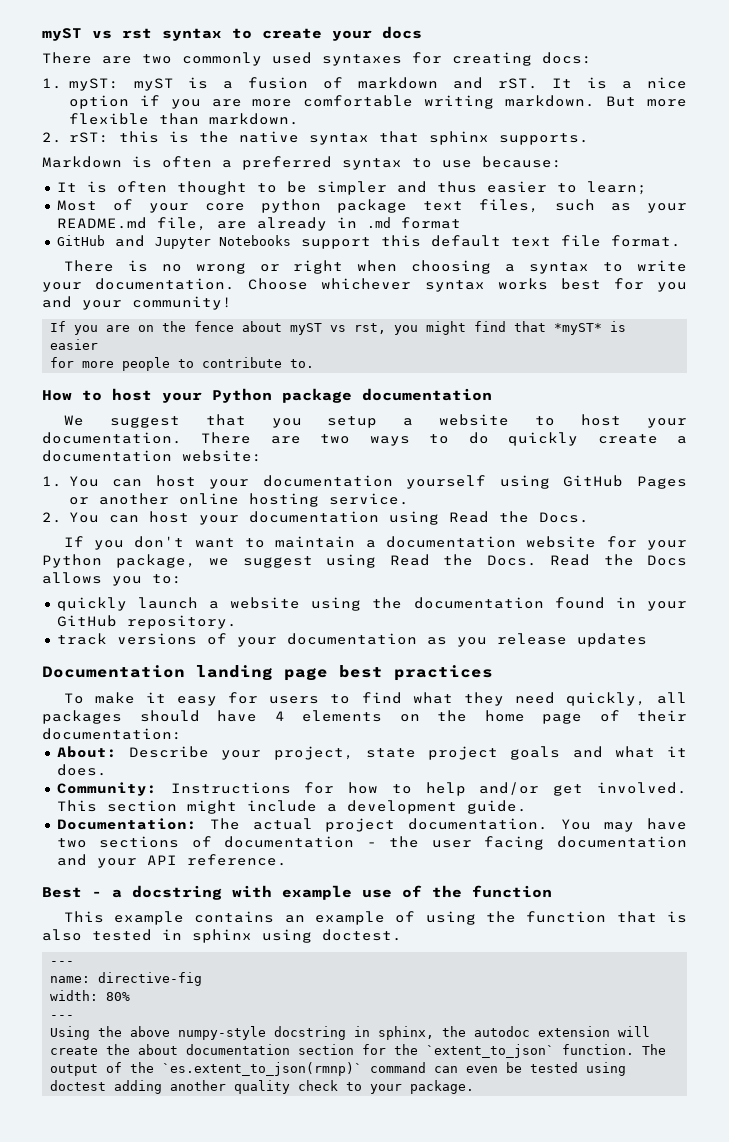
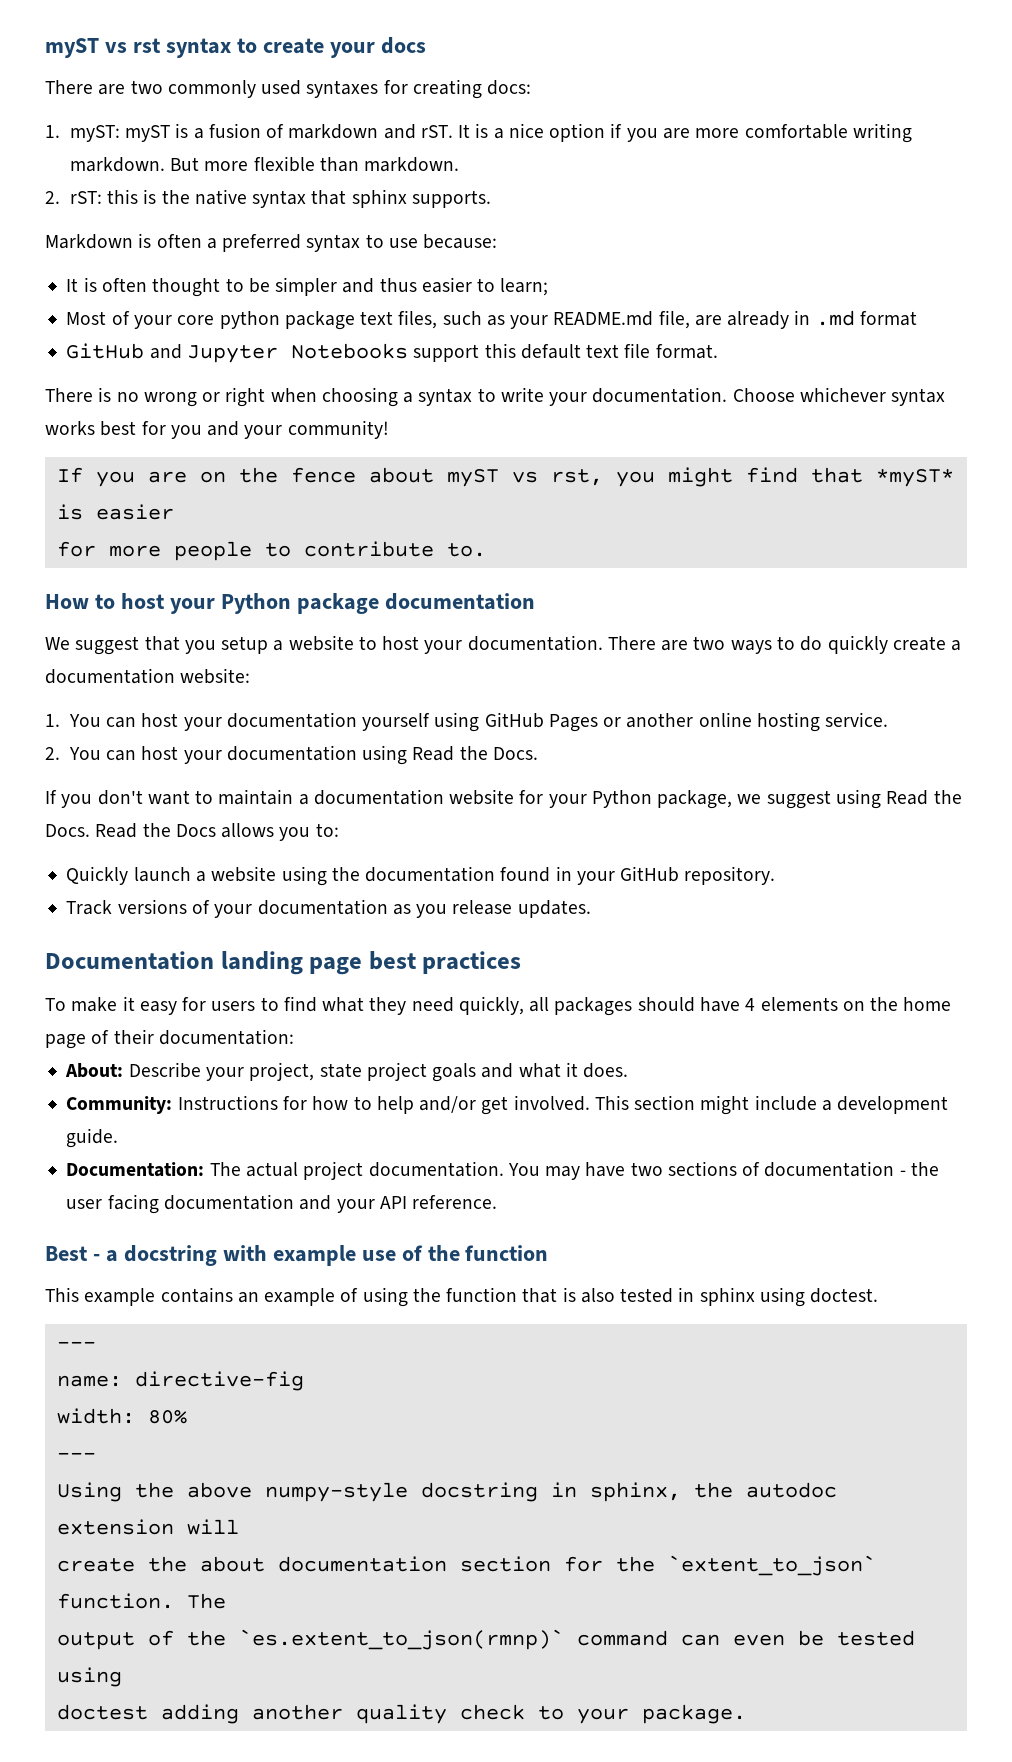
- quickly launch a website using the documentation found in your GitHub repository.
+ Quickly launch a website using the documentation found in your GitHub repository.
- track versions of your documentation as you release updates
+ Track versions of your documentation as you release updates.

